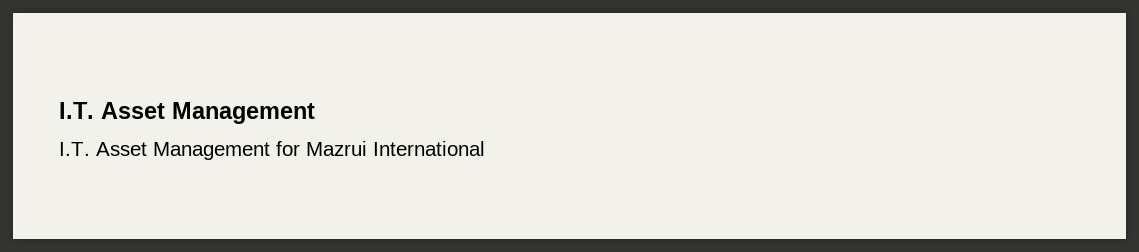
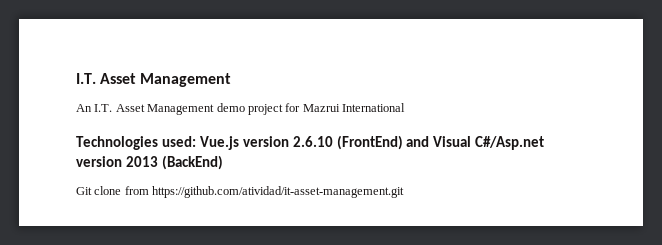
- I.T. Asset Management for Mazrui International
+ An I.T. Asset Management demo project for Mazrui International
+ Technologies used: Vue.js version 2.6.10 (FrontEnd) and Visual C#/Asp.net version 2013 (BackEnd)
+ Git clone from https://github.com/atividad/it-asset-management.git

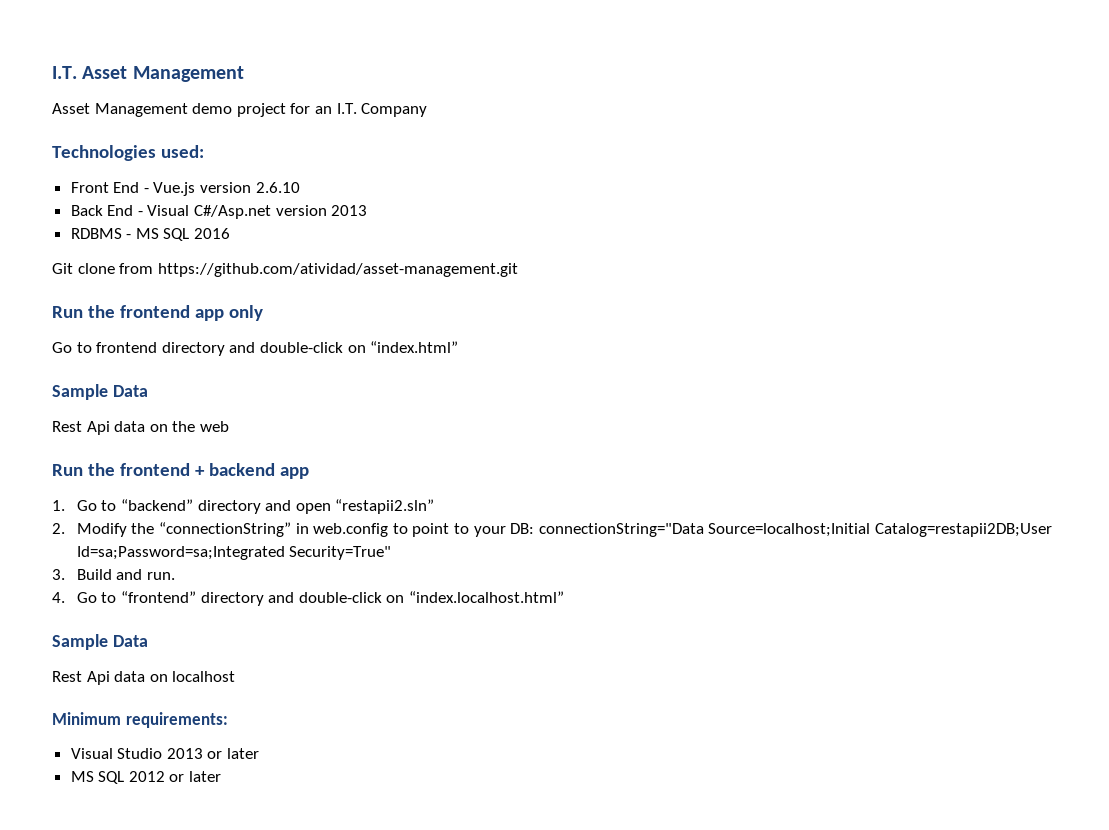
- An I.T. Asset Management demo project for Mazrui International
+ Asset Management demo project for an I.T. Company
- Technologies used: Vue.js version 2.6.10 (FrontEnd) and Visual C#/Asp.net version 2013 (BackEnd)
- Git clone from https://github.com/atividad/it-asset-management.git
+ Technologies used:
+ Front End - Vue.js version 2.6.10
+ Back End - Visual C#/Asp.net version 2013
+ RDBMS - MS SQL 2016
+ Git clone from https://github.com/atividad/asset-management.git
+ Run the frontend app only
+ Go to frontend directory and double-click on “index.html”
+ Sample Data
+ Rest Api data on the web
+ Run the frontend + backend app
+ 1. Go to “backend” directory and open “restapii2.sln”
+ 2. Modify the “connectionString” in web.config to point to your DB: connectionString="Data Source=localhost;Initial Catalog=restapii2DB;User Id=sa;Password=sa;Integrated Security=True"
+ 3. Build and run.
+ 4. Go to “frontend” directory and double-click on “index.localhost.html”
+ Sample Data
+ Rest Api data on localhost
+ Minimum requirements:
+ Visual Studio 2013 or later
+ MS SQL 2012 or later

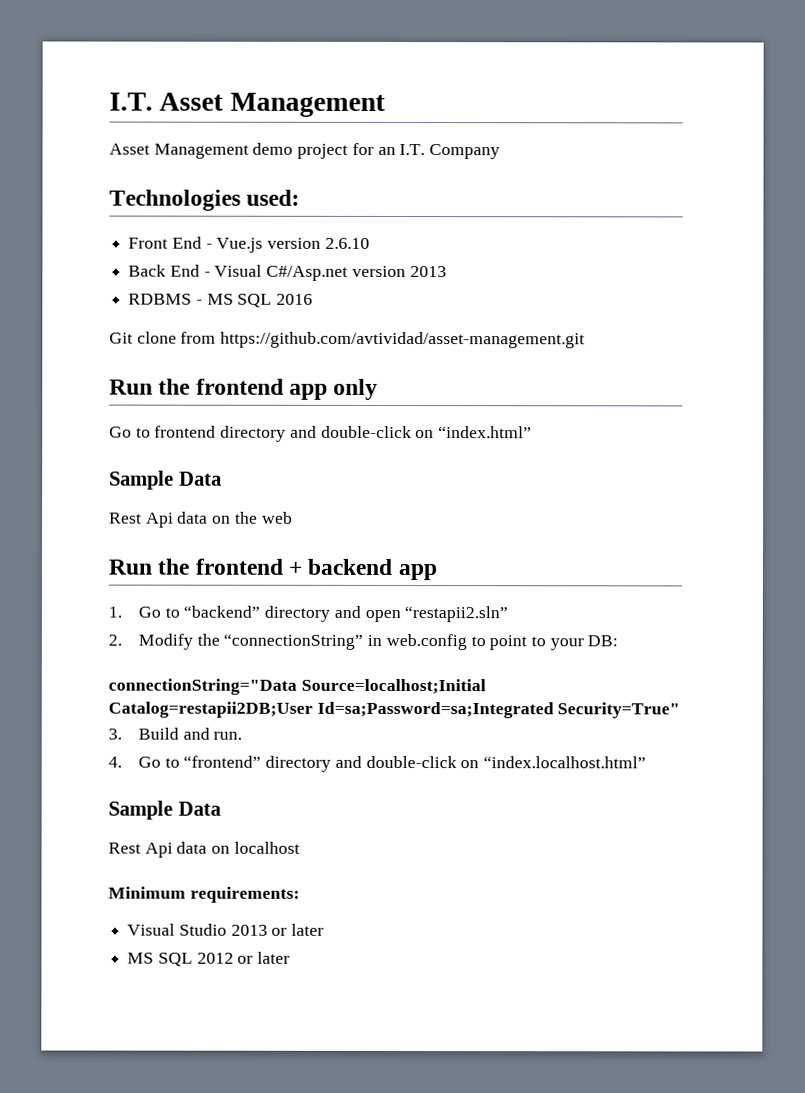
- Git clone from https://github.com/atividad/asset-management.git
+ Git clone from https://github.com/avtividad/asset-management.git
- 2. Modify the “connectionString” in web.config to point to your DB: connectionString="Data Source=localhost;Initial Catalog=restapii2DB;User Id=sa;Password=sa;Integrated Security=True"
+ 2. Modify the “connectionString” in web.config to point to your DB:
+ connectionString="Data Source=localhost;Initial Catalog=restapii2DB;User Id=sa;Password=sa;Integrated Security=True"

